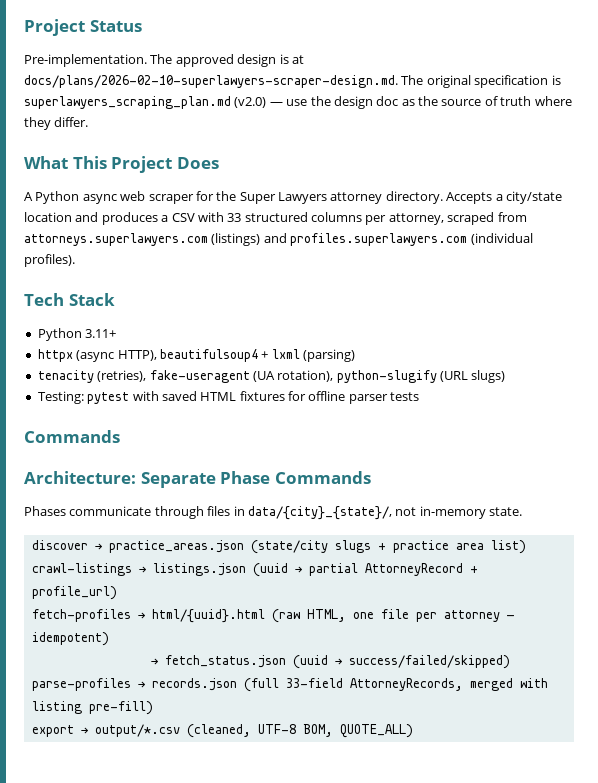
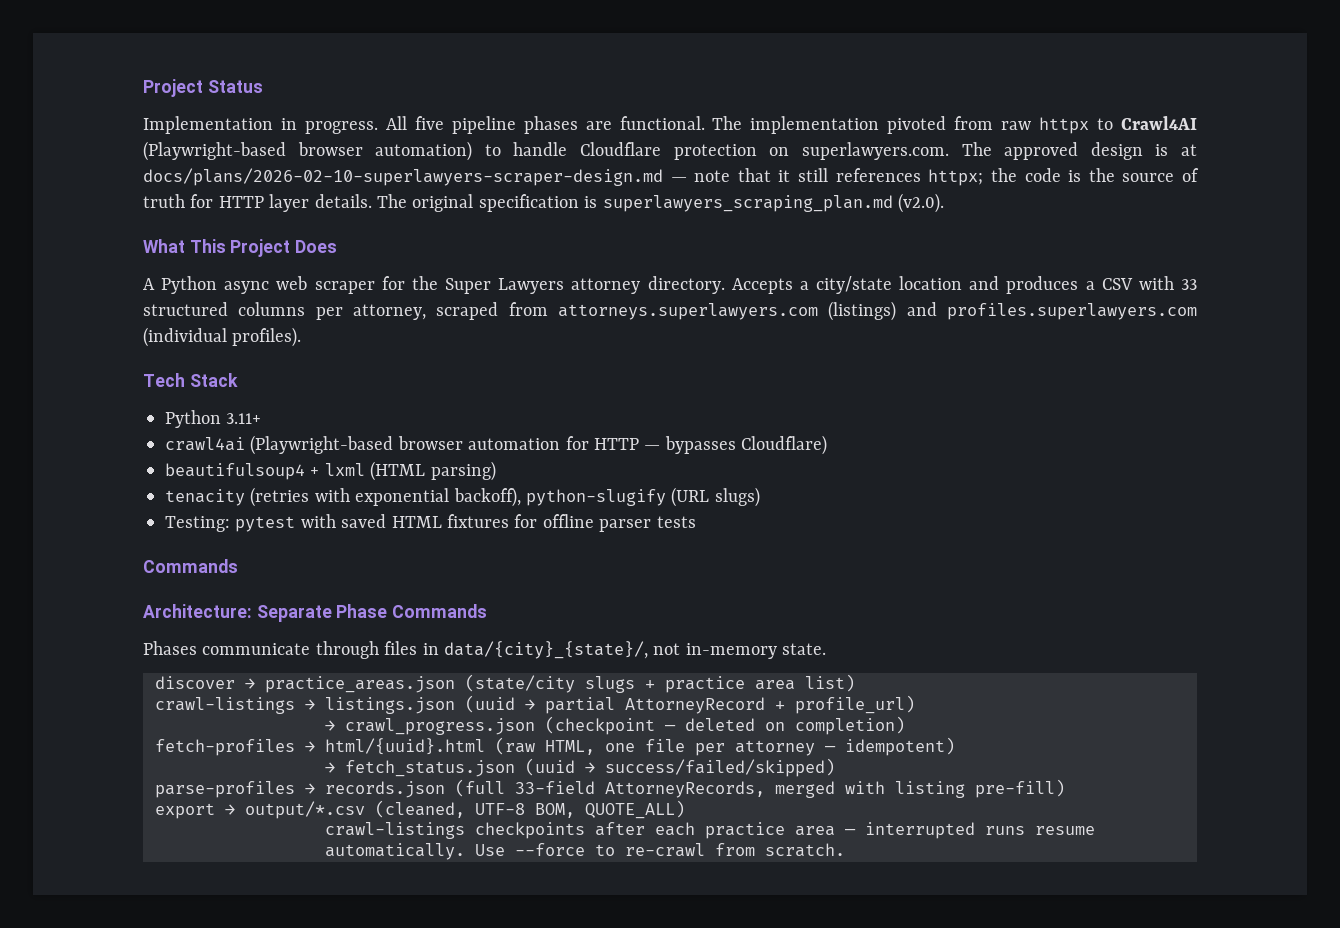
- Pre-implementation. The approved design is at docs/plans/2026-02-10-superlawyers-scraper-design.md. The original specification is superlawyers_scraping_plan.md (v2.0) — use the design doc as the source of truth where they differ.
+ Implementation in progress. All five pipeline phases are functional. The implementation pivoted from raw httpx to Crawl4AI (Playwright-based browser automation) to handle Cloudflare protection on superlawyers.com. The approved design is at docs/plans/2026-02-10-superlawyers-scraper-design.md — note that it still references httpx; the code is the source of truth for HTTP layer details. The original specification is superlawyers_scraping_plan.md (v2.0).
- httpx (async HTTP), beautifulsoup4 + lxml (parsing)
+ crawl4ai (Playwright-based browser automation for HTTP — bypasses Cloudflare)
+ beautifulsoup4 + lxml (HTML parsing)
- tenacity (retries), fake-useragent (UA rotation), python-slugify (URL slugs)
+ tenacity (retries with exponential backoff), python-slugify (URL slugs)
+ → crawl_progress.json (checkpoint — deleted on completion)
+ crawl-listings checkpoints after each practice area — interrupted runs resume automatically. Use --force to re-crawl from scratch.

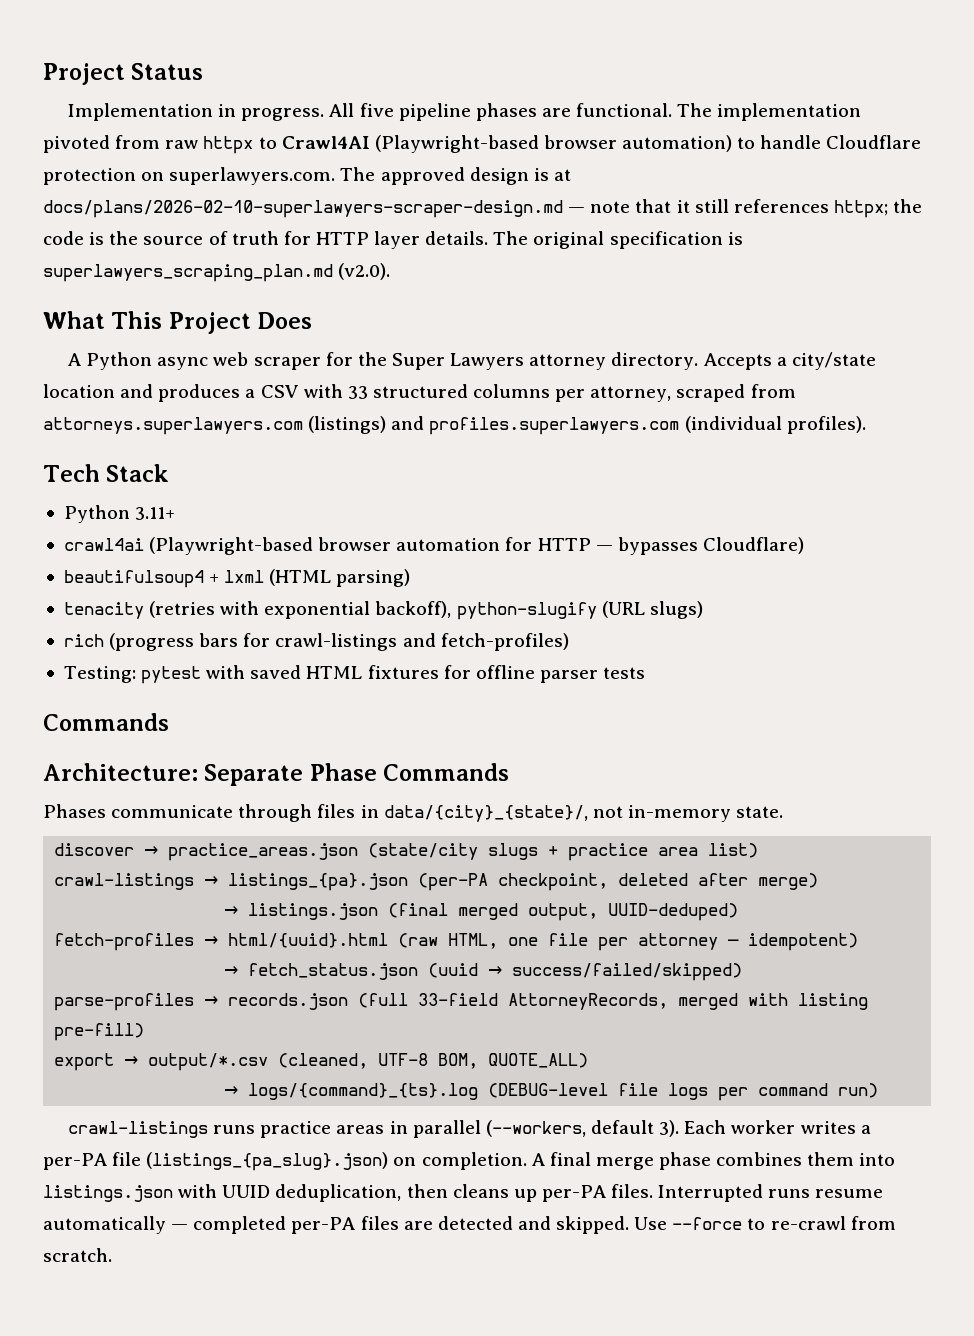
+ rich (progress bars for crawl-listings and fetch-profiles)
- crawl-listings → listings.json (uuid → partial AttorneyRecord + profile_url)
- → crawl_progress.json (checkpoint — deleted on completion)
+ crawl-listings → listings_{pa}.json (per-PA checkpoint, deleted after merge)
+ → listings.json (final merged output, UUID-deduped)
- crawl-listings checkpoints after each practice area — interrupted runs resume automatically.
+ → logs/{command}_{ts}.log (DEBUG-level file logs per command run)
+ crawl-listings runs practice areas in parallel (--workers, default 3). Each worker writes a per-PA file (listings_{pa_slug}.json) on completion. A final merge phase combines them into listings.json with UUID deduplication, then cleans up per-PA files. Interrupted runs resume automatically — completed per-PA files are detected and skipped.

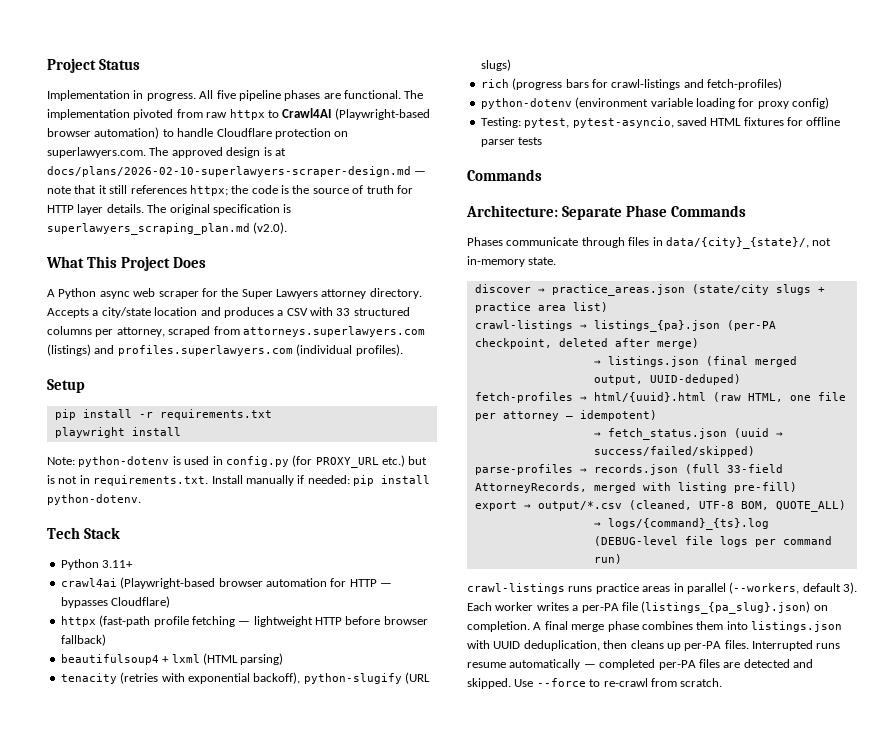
+ Setup
+ pip install -r requirements.txt
+ playwright install
+ Note: python-dotenv is used in config.py (for PROXY_URL etc.) but is not in requirements.txt. Install manually if needed: pip install python-dotenv.
+ httpx (fast-path profile fetching — lightweight HTTP before browser fallback)
+ python-dotenv (environment variable loading for proxy config)
- Testing: pytest with saved HTML fixtures for offline parser tests
+ Testing: pytest, pytest-asyncio, saved HTML fixtures for offline parser tests

